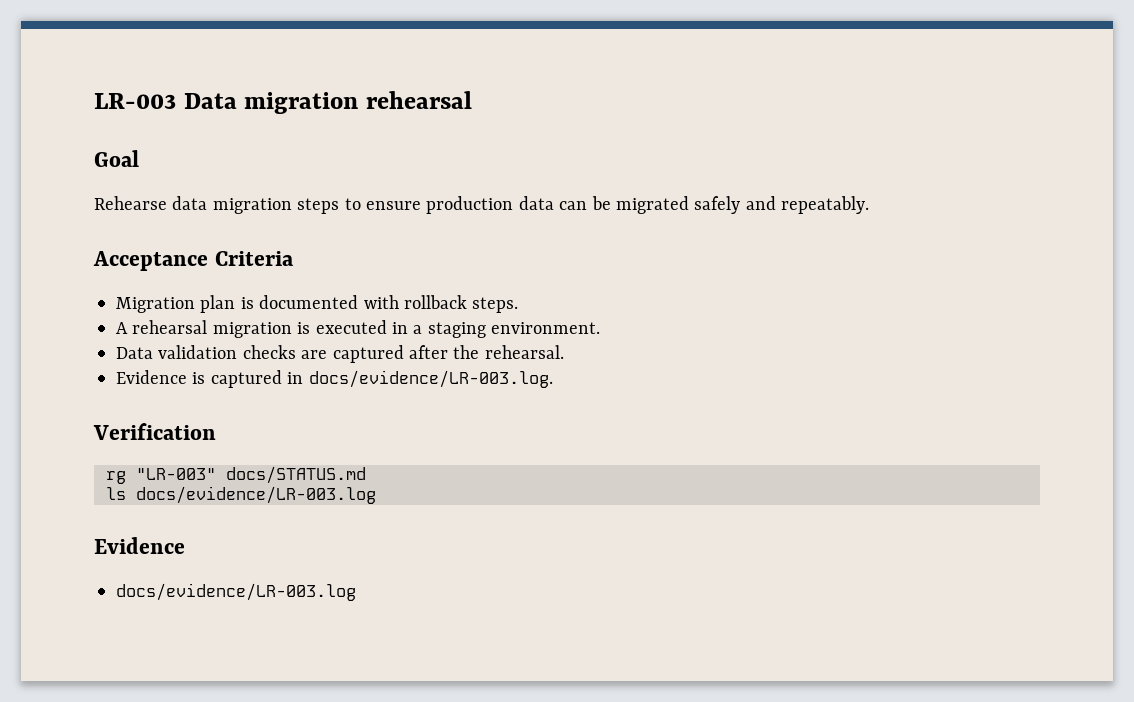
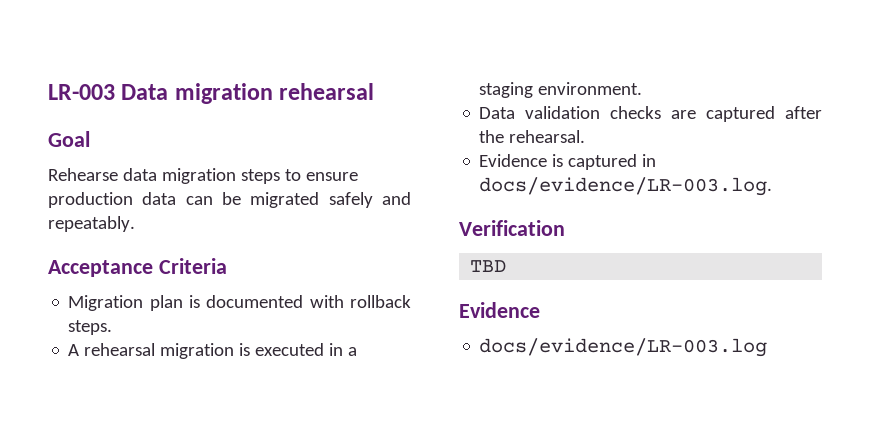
- rg "LR-003" docs/STATUS.md
- ls docs/evidence/LR-003.log
+ TBD

